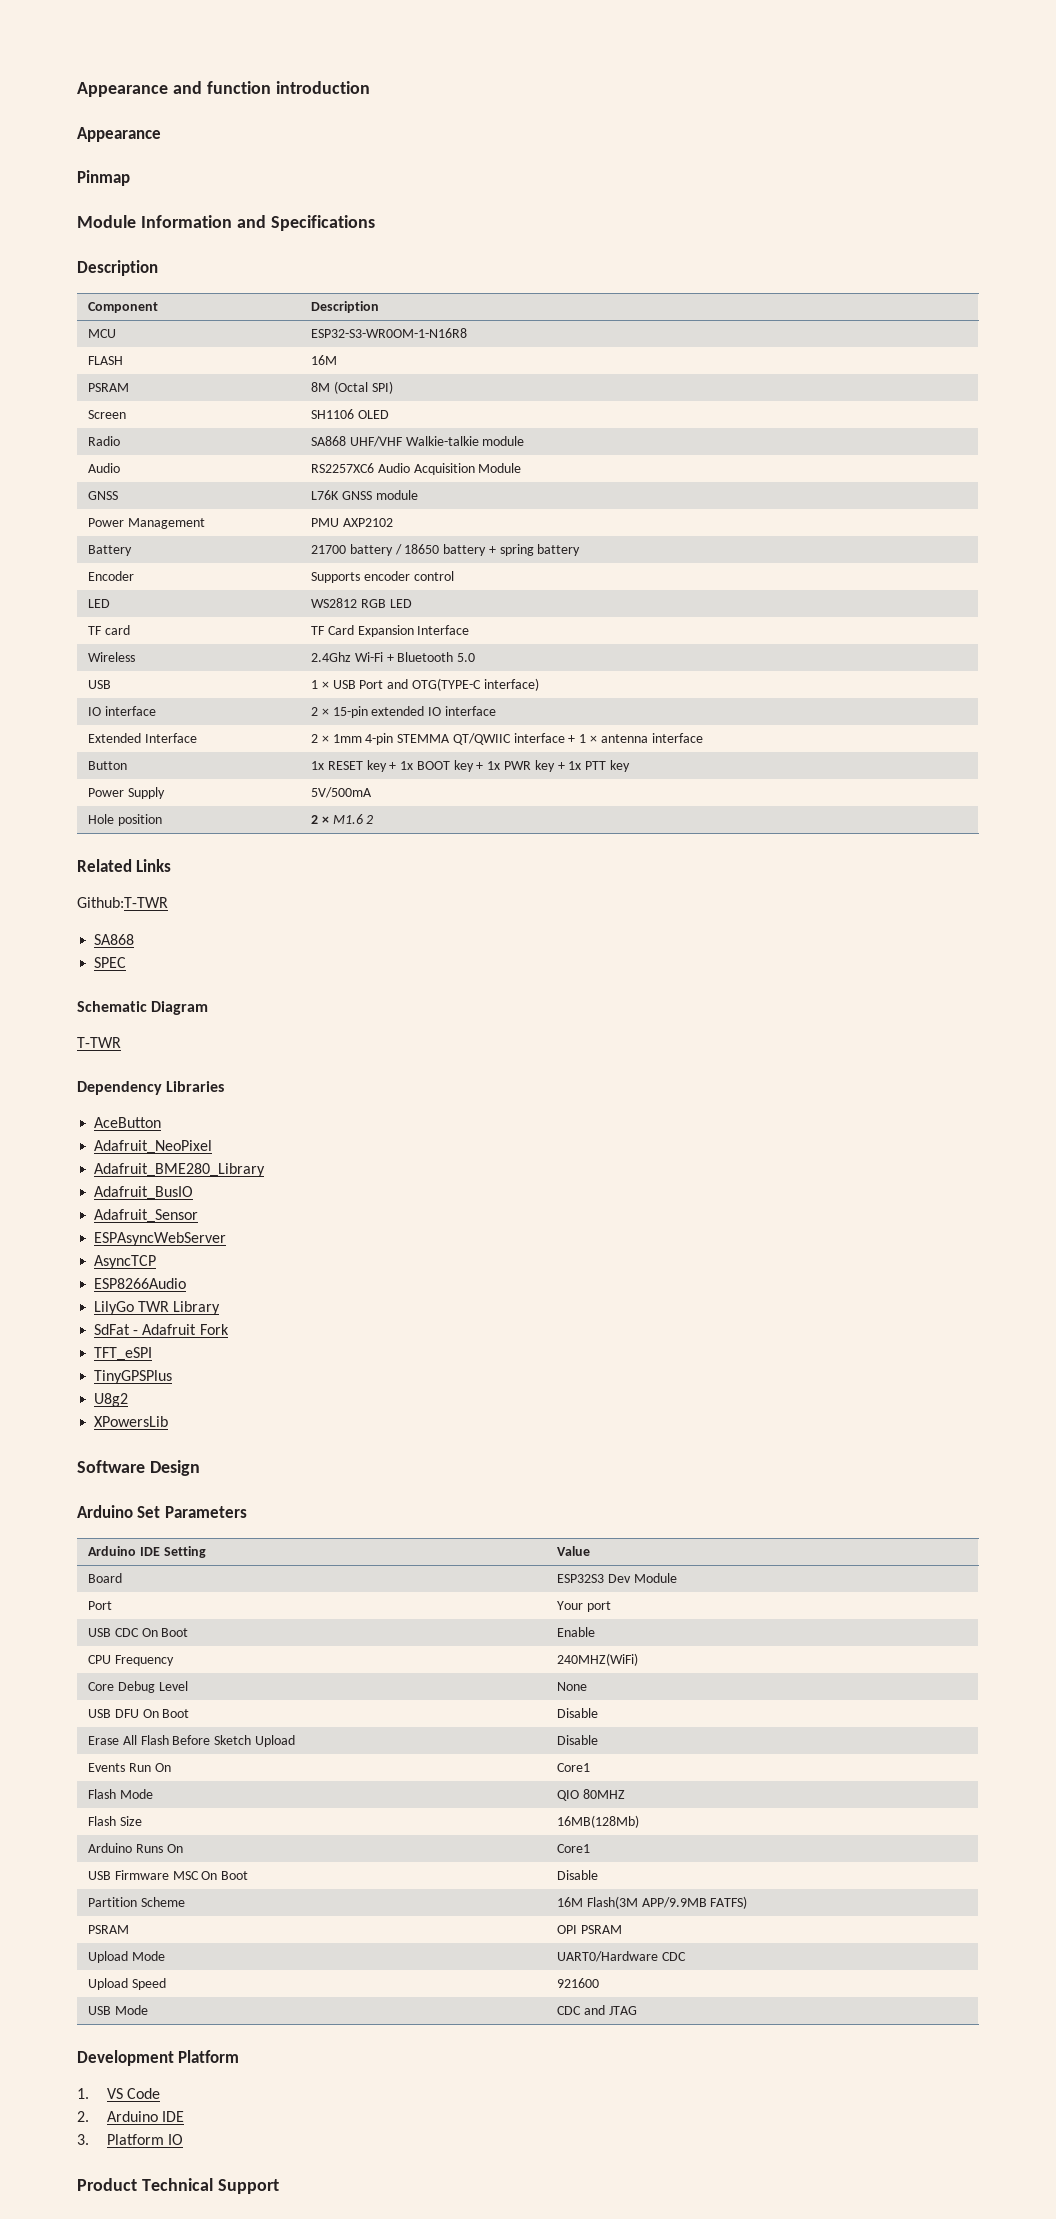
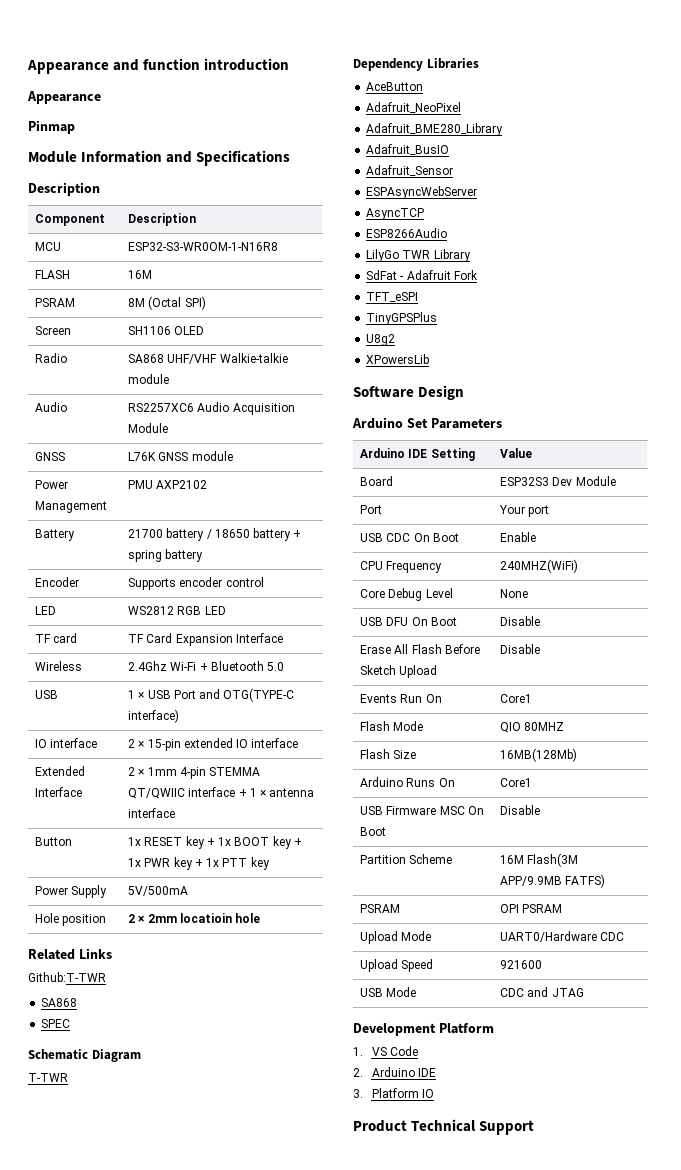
- Hole position | 2 × M1.6 2
+ Hole position | 2 × 2mm locatioin hole

